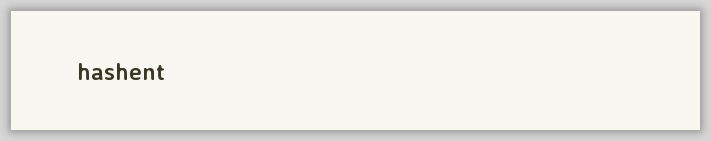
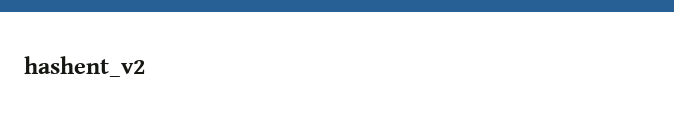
- hashent
+ hashent_v2

